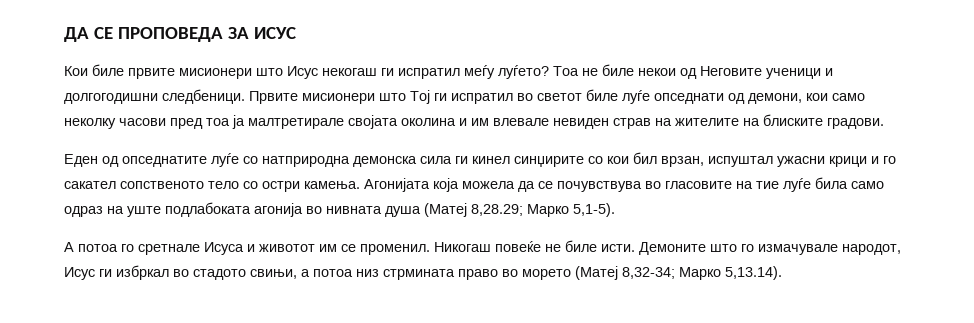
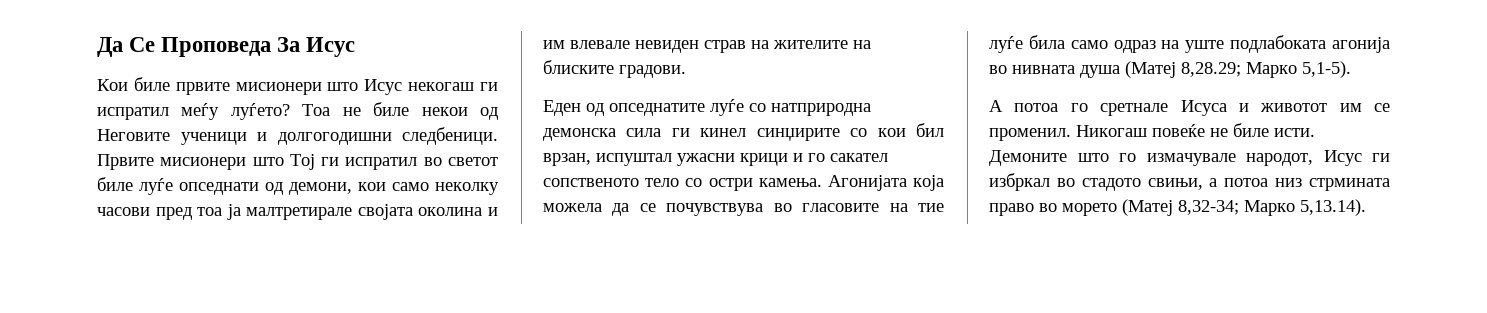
- ДА СЕ ПРОПОВЕДА ЗА ИСУС
+ Да Се Проповеда За Исус

